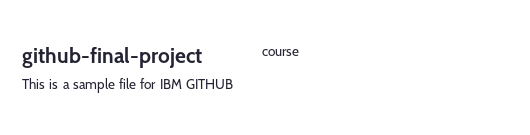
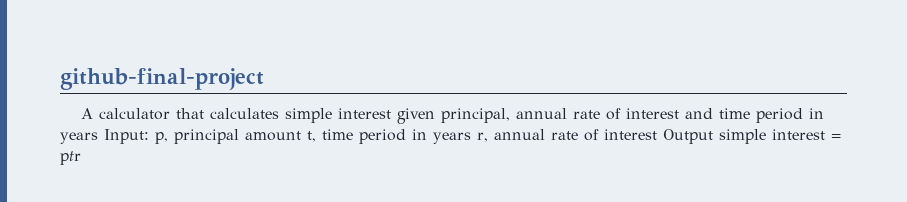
- This is a sample file for IBM GITHUB course
+ A calculator that calculates simple interest given principal, annual rate of interest and time period in years Input: p, principal amount t, time period in years r, annual rate of interest Output simple interest = ptr

